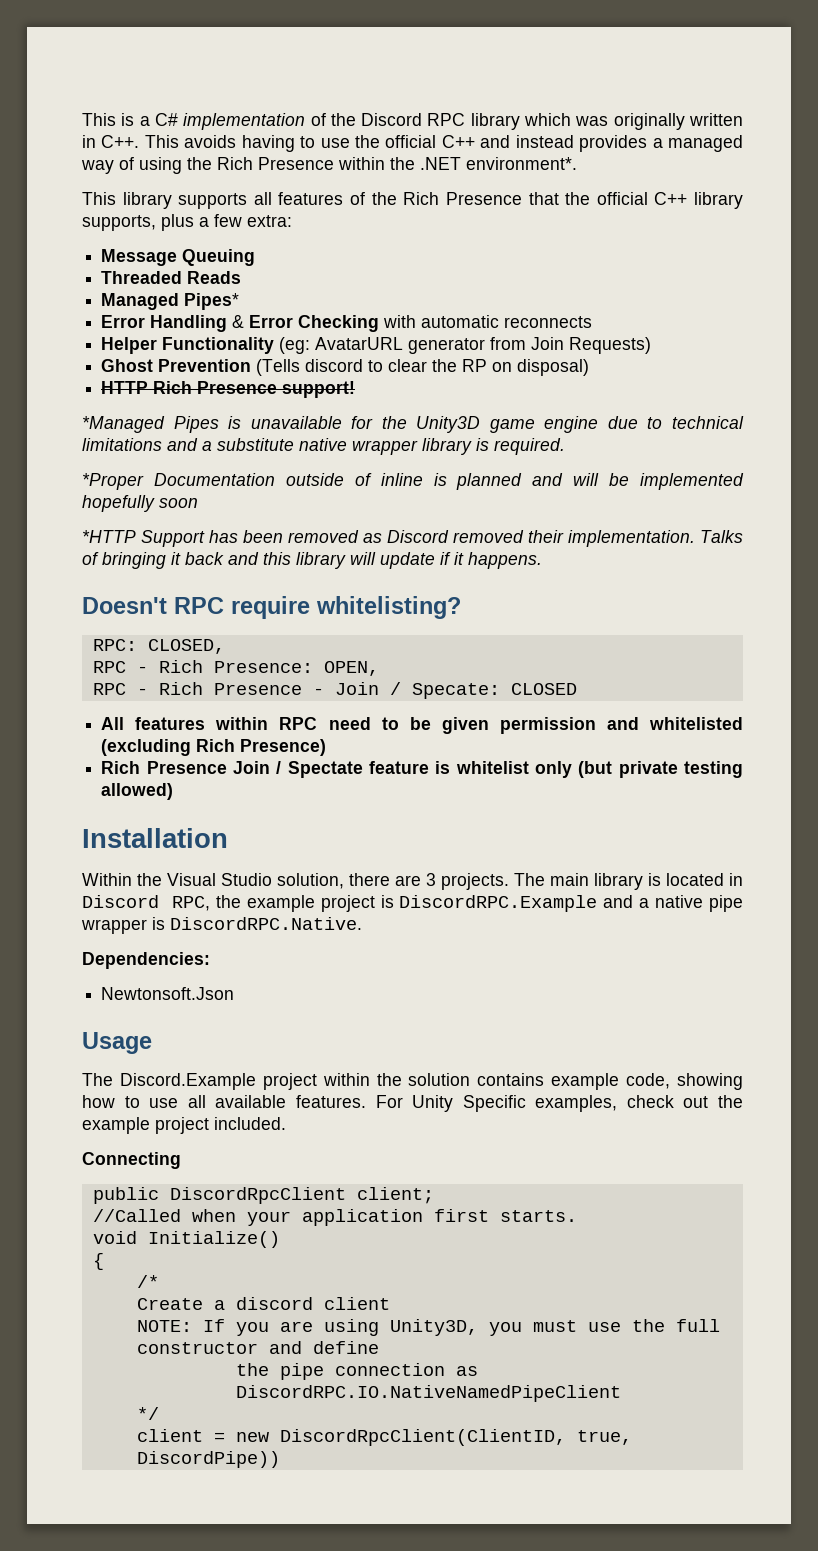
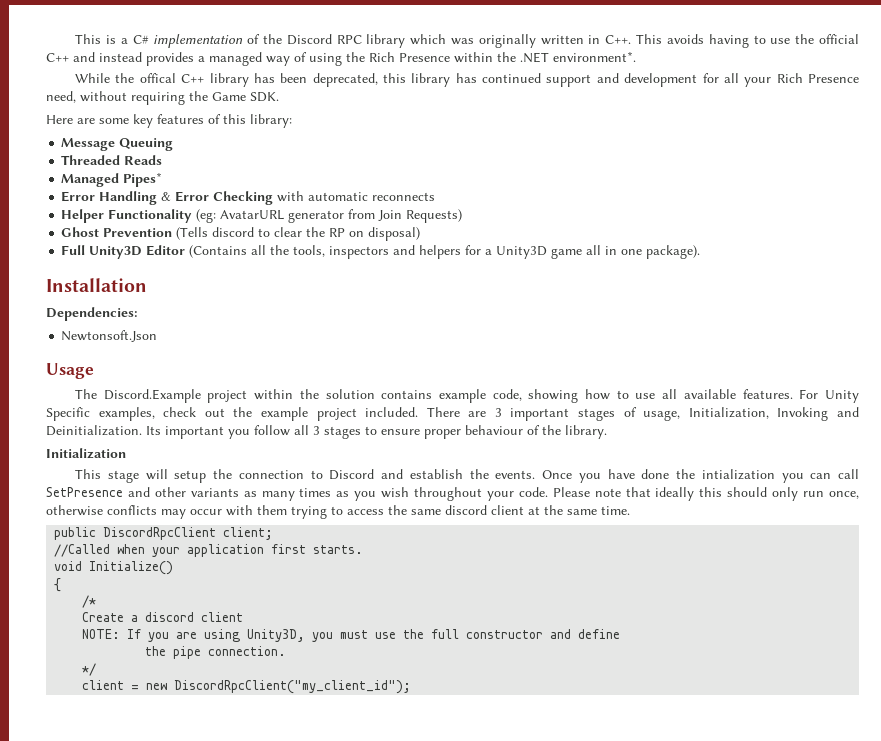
- This library supports all features of the Rich Presence that the official C++ library supports, plus a few extra:
+ While the offical C++ library has been deprecated, this library has continued support and development for all your Rich Presence need, without requiring the Game SDK.
+ Here are some key features of this library:
- HTTP Rich Presence support!
- *Managed Pipes is unavailable for the Unity3D game engine due to technical limitations and a substitute native wrapper library is required.
- *Proper Documentation outside of inline is planned and will be implemented hopefully soon
- *HTTP Support has been removed as Discord removed their implementation. Talks of bringing it back and this library will update if it happens.
- Doesn't RPC require whitelisting?
- RPC: CLOSED,
- RPC - Rich Presence: OPEN,
- RPC - Rich Presence - Join / Specate: CLOSED
- All features within RPC need to be given permission and whitelisted (excluding Rich Presence)
- Rich Presence Join / Spectate feature is whitelist only (but private testing allowed)
+ Full Unity3D Editor (Contains all the tools, inspectors and helpers for a Unity3D game all in one package).
  Installation
- Within the Visual Studio solution, there are 3 projects. The main library is located in Discord RPC, the example project is DiscordRPC.Example and a native pipe wrapper is DiscordRPC.Native.
- For Unity Specific examples, check out the example project included.
- Connecting
+ For Unity Specific examples, check out the example project included. There are 3 important stages of usage, Initialization, Invoking and Deinitialization. Its important you follow all 3 stages to ensure proper behaviour of the library.
+ Initialization
+ This stage will setup the connection to Discord and establish the events. Once you have done the intialization you can call SetPresence and other variants as many times as you wish throughout your code. Please note that ideally this should only run once, otherwise conflicts may occur with them trying to access the same discord client at the same time.
- the pipe connection as DiscordRPC.IO.NativeNamedPipeClient
+ the pipe connection.
- client = new DiscordRpcClient(ClientID, true, DiscordPipe))
+ client = new DiscordRpcClient("my_client_id");

